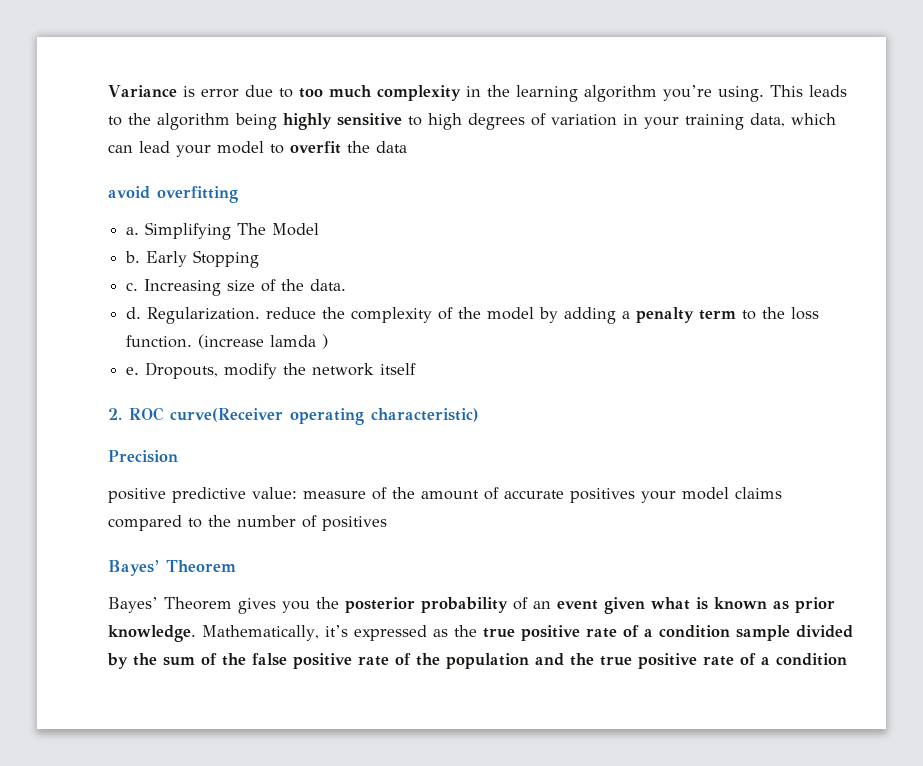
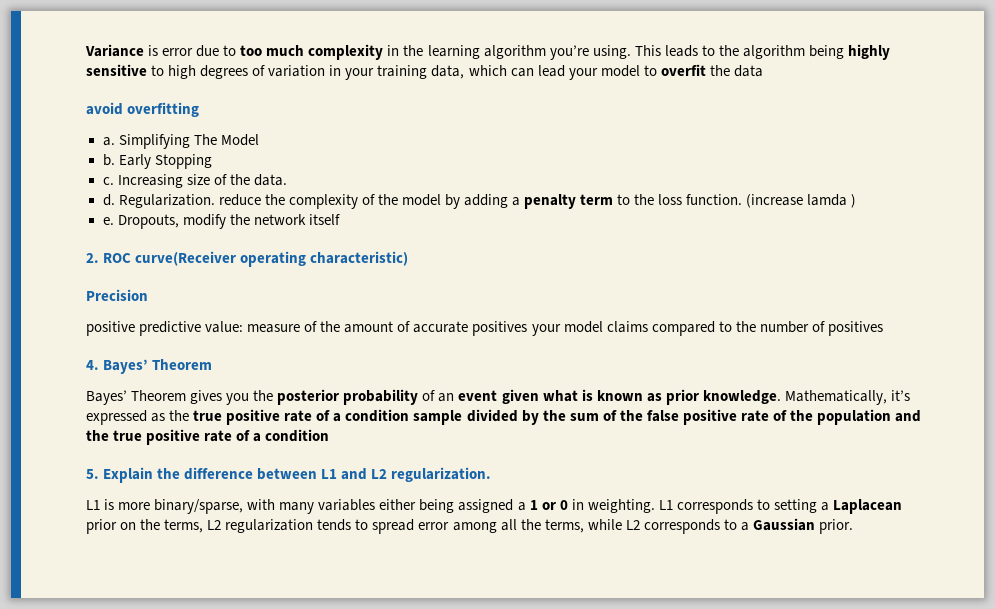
  positive predictive value: measure of the amount of accurate positives your model claims compared to the number of positives
- Bayes’ Theorem
+ 4. Bayes’ Theorem
+ 5. Explain the difference between L1 and L2 regularization.
+ L1 is more binary/sparse, with many variables either being assigned a 1 or 0 in weighting. L1 corresponds to setting a Laplacean prior on the terms, L2 regularization tends to spread error among all the terms, while L2 corresponds to a Gaussian prior.

